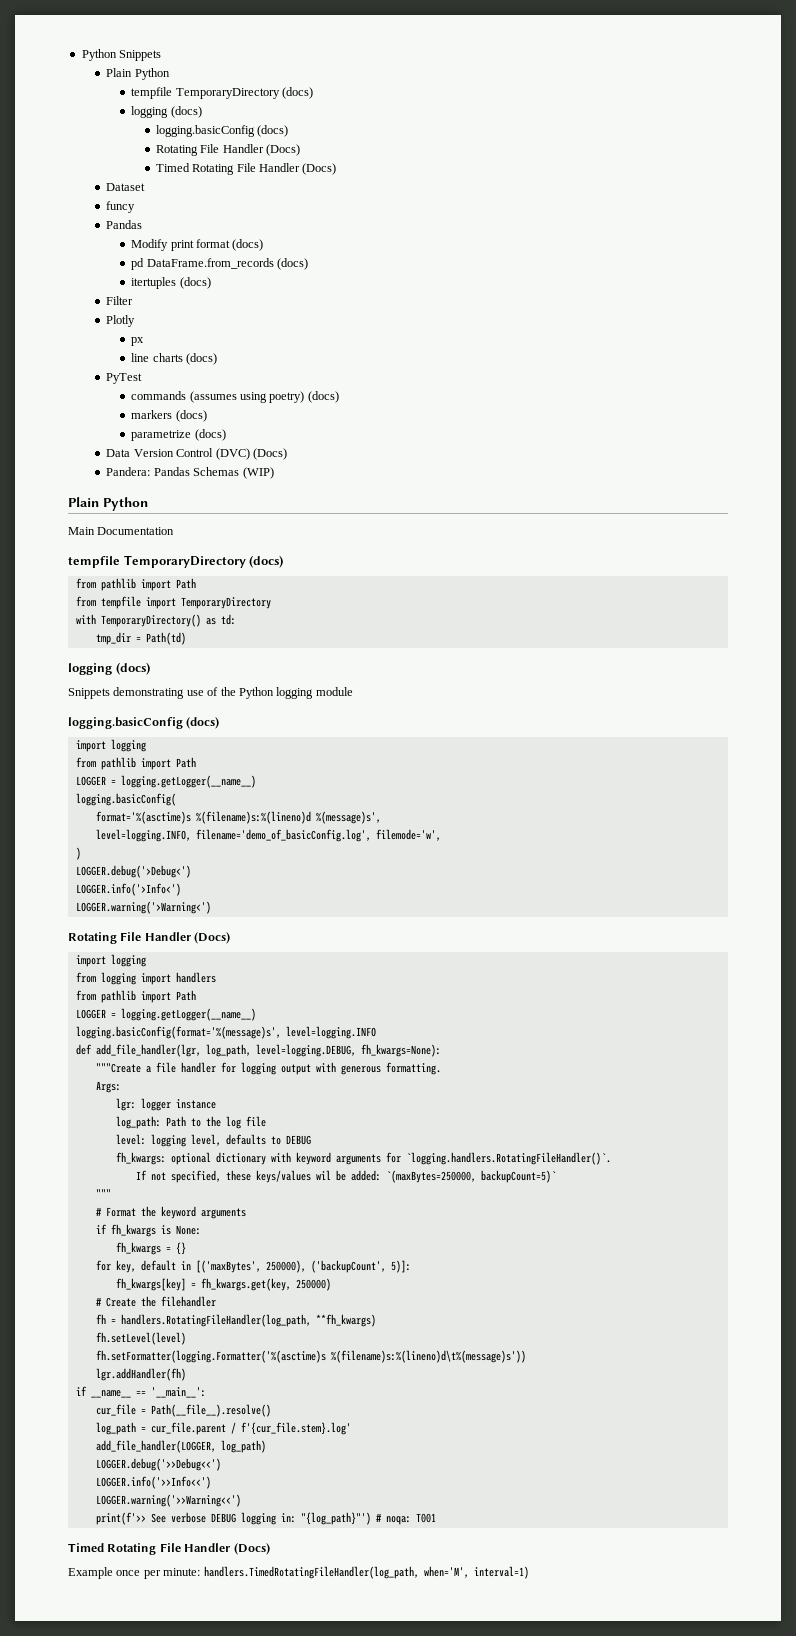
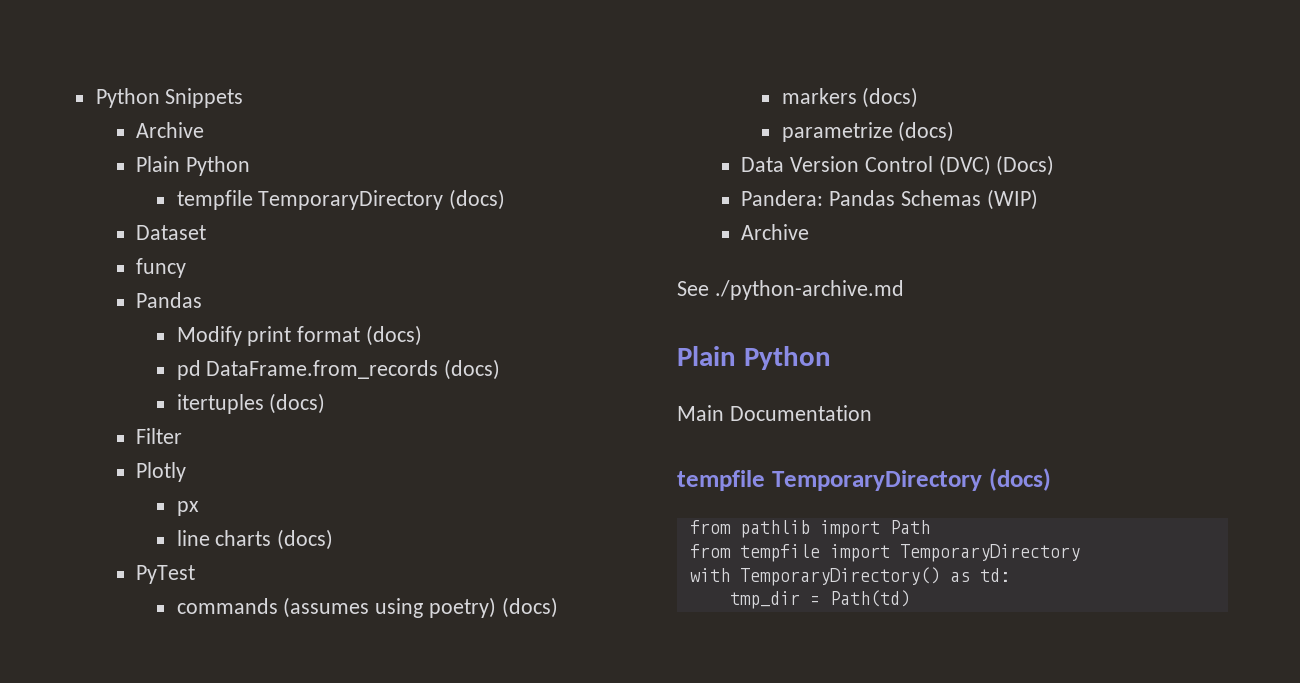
  Python Snippets
+ Archive
  Plain Python
  tempfile TemporaryDirectory (docs)
- logging (docs)
- logging.basicConfig (docs)
- Rotating File Handler (Docs)
- Timed Rotating File Handler (Docs)
  Pandera: Pandas Schemas (WIP)
+ Archive
+ See ./python-archive.md
  tmp_dir = Path(td)
- logging (docs)
- Snippets demonstrating use of the Python logging module
- logging.basicConfig (docs)
- import logging
- from pathlib import Path
- LOGGER = logging.getLogger(__name__)
- logging.basicConfig(
- format='%(asctime)s %(filename)s:%(lineno)d %(message)s',
- level=logging.INFO, filename='demo_of_basicConfig.log', filemode='w',
- )
- LOGGER.debug('>Debug<')
- LOGGER.info('>Info<')
- LOGGER.warning('>Warning<')
- Rotating File Handler (Docs)
- import logging
- from logging import handlers
- from pathlib import Path
- LOGGER = logging.getLogger(__name__)
- logging.basicConfig(format='%(message)s', level=logging.INFO
- def add_file_handler(lgr, log_path, level=logging.DEBUG, fh_kwargs=None):
- """Create a file handler for logging output with generous formatting.
- Args:
- lgr: logger instance
- log_path: Path to the log file
- level: logging level, defaults to DEBUG
- fh_kwargs: optional dictionary with keyword arguments for `logging.handlers.RotatingFileHandler()`.
- If not specified, these keys/values wil be added: `(maxBytes=250000, backupCount=5)`
- """
- # Format the keyword arguments
- if fh_kwargs is None:
- fh_kwargs = {}
- for key, default in [('maxBytes', 250000), ('backupCount', 5)]:
- fh_kwargs[key] = fh_kwargs.get(key, 250000)
- # Create the filehandler
- fh = handlers.RotatingFileHandler(log_path, **fh_kwargs)
- fh.setLevel(level)
- fh.setFormatter(logging.Formatter('%(asctime)s %(filename)s:%(lineno)d\t%(message)s'))
- lgr.addHandler(fh)
- if __name__ == '__main__':
- cur_file = Path(__file__).resolve()
- log_path = cur_file.parent / f'{cur_file.stem}.log'
- add_file_handler(LOGGER, log_path)
- LOGGER.debug('>>Debug<<')
- LOGGER.info('>>Info<<')
- LOGGER.warning('>>Warning<<')
- print(f'>> See verbose DEBUG logging in: "{log_path}"') # noqa: T001
- Timed Rotating File Handler (Docs)
- Example once per minute: handlers.TimedRotatingFileHandler(log_path, when='M', interval=1)

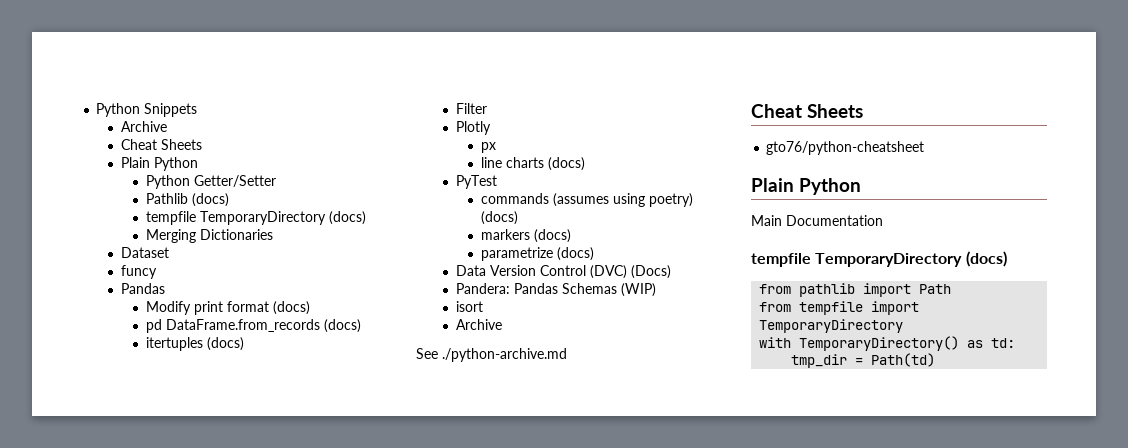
  Python Snippets
  Archive
+ Cheat Sheets
  Plain Python
+ Python Getter/Setter
+ Pathlib (docs)
  tempfile TemporaryDirectory (docs)
+ Merging Dictionaries
+ isort
  See ./python-archive.md
+ Cheat Sheets
+ gto76/python-cheatsheet

